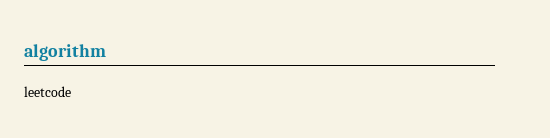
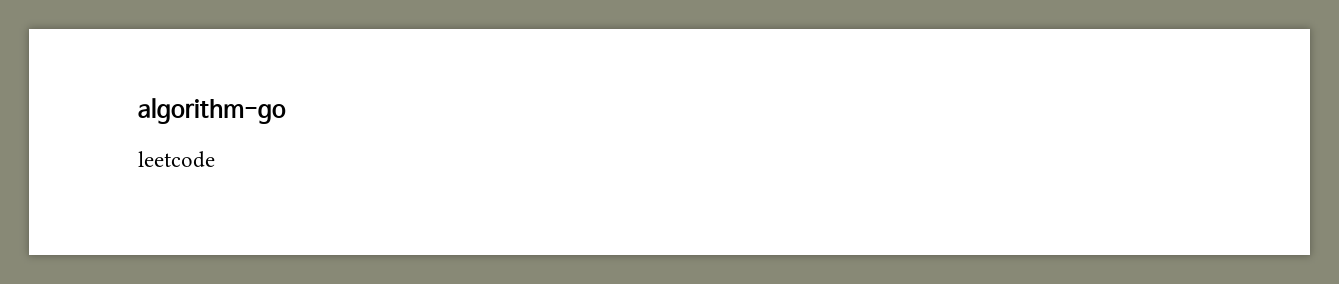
- algorithm
+ algorithm-go

